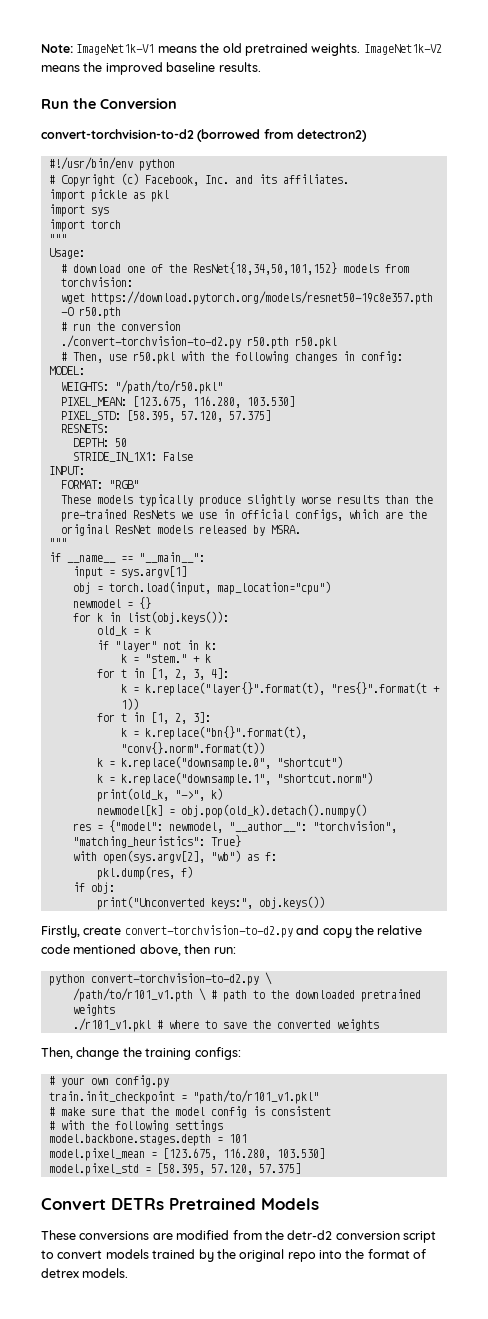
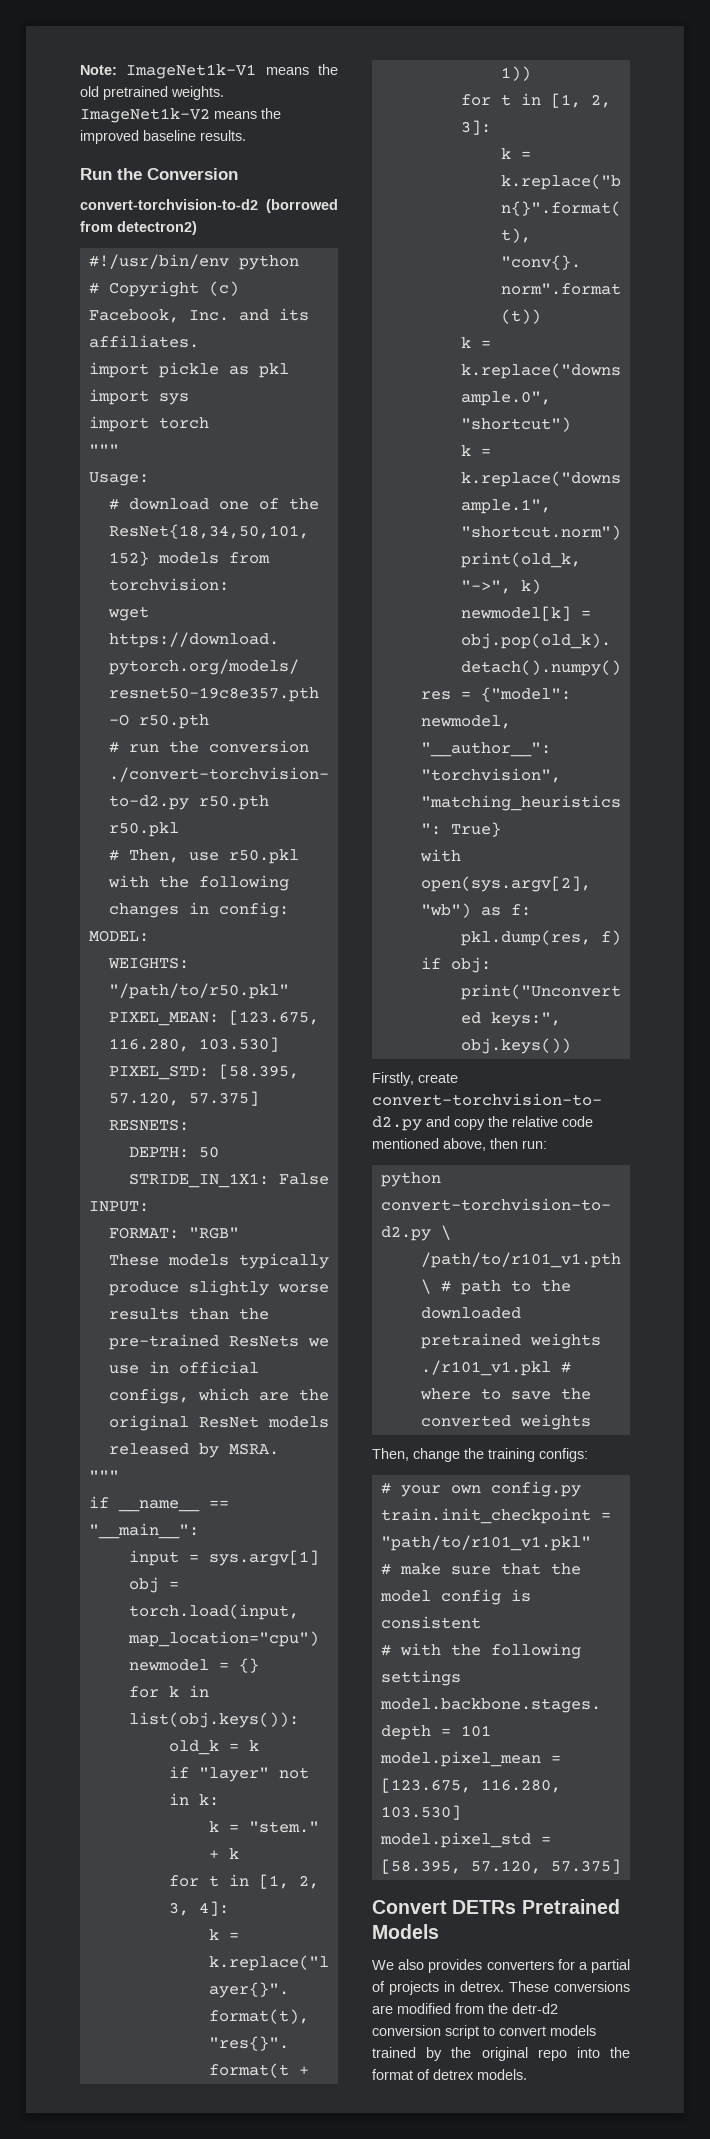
+ We also provides converters for a partial of projects in detrex.

